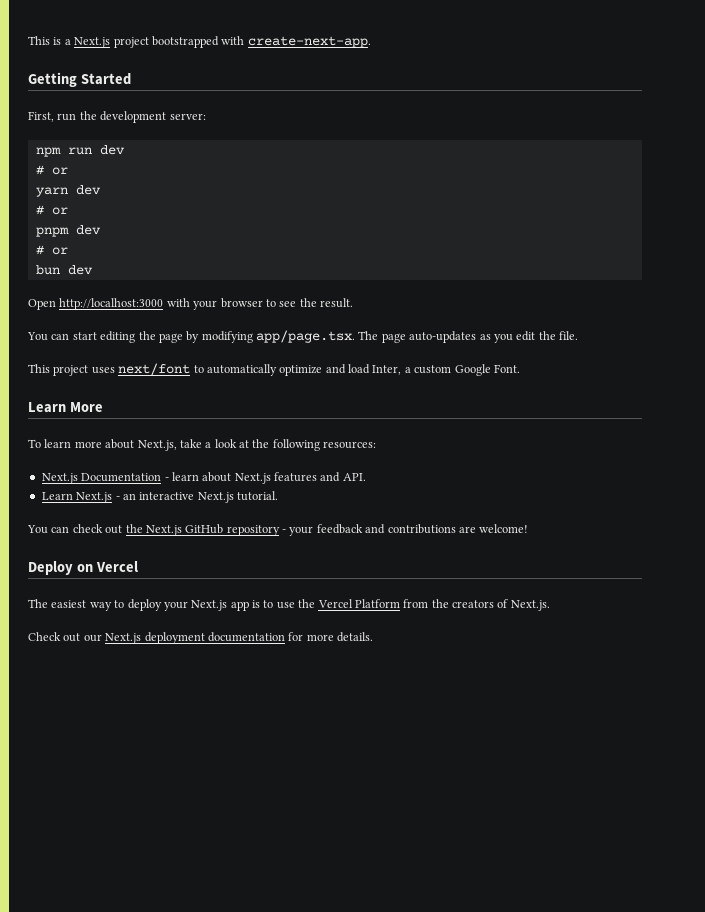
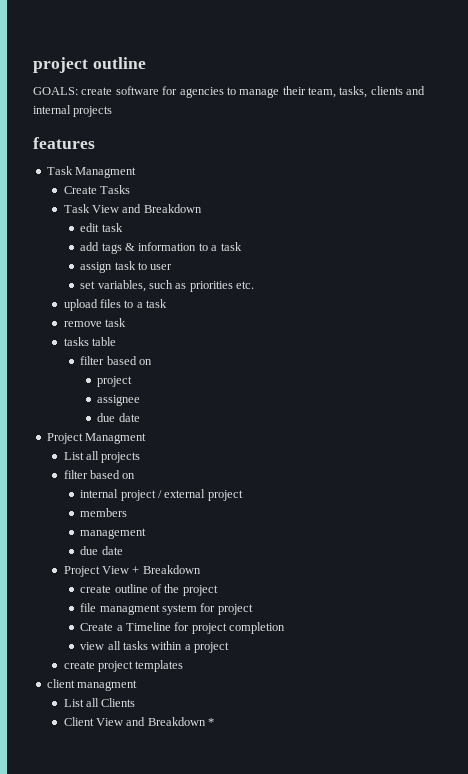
- This is a Next.js project bootstrapped with create-next-app.
- Getting Started
- First, run the development server:
- npm run dev
- # or
- yarn dev
- # or
- pnpm dev
- # or
- bun dev
- Open http://localhost:3000 with your browser to see the result.
- You can start editing the page by modifying app/page.tsx. The page auto-updates as you edit the file.
- This project uses next/font to automatically optimize and load Inter, a custom Google Font.
- Learn More
- To learn more about Next.js, take a look at the following resources:
- Next.js Documentation - learn about Next.js features and API.
- Learn Next.js - an interactive Next.js tutorial.
- You can check out the Next.js GitHub repository - your feedback and contributions are welcome!
- Deploy on Vercel
- The easiest way to deploy your Next.js app is to use the Vercel Platform from the creators of Next.js.
- Check out our Next.js deployment documentation for more details.
+ project outline
+ GOALS: create software for agencies to manage their team, tasks, clients and internal projects
+ features
+ Task Managment
+ Create Tasks
+ Task View and Breakdown
+ edit task
+ add tags & information to a task
+ assign task to user
+ set variables, such as priorities etc.
+ upload files to a task
+ remove task
+ tasks table
+ filter based on
+ project
+ assignee
+ due date
+ Project Managment
+ List all projects
+ filter based on
+ internal project / external project
+ members
+ management
+ due date
+ Project View + Breakdown
+ create outline of the project
+ file managment system for project
+ Create a Timeline for project completion
+ view all tasks within a project
+ create project templates
+ client managment
+ List all Clients
+ Client View and Breakdown *

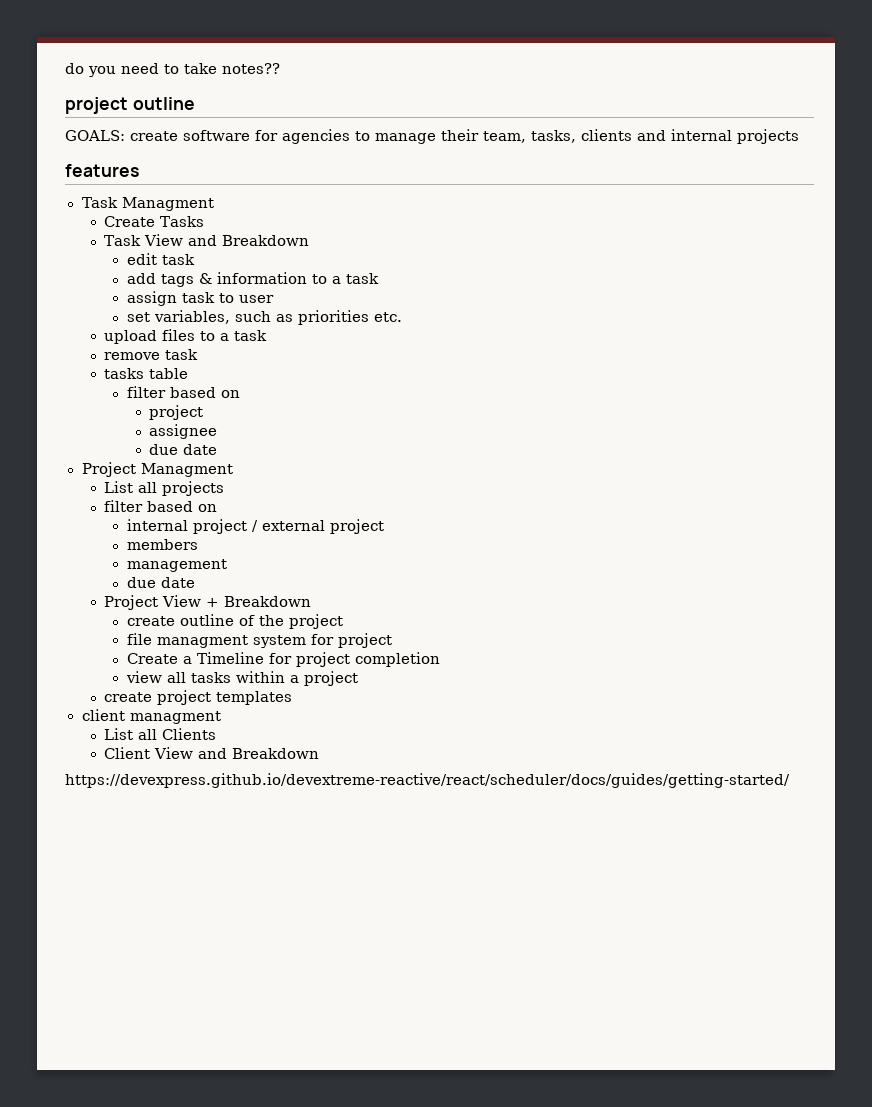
+ do you need to take notes??
- Client View and Breakdown *
+ Client View and Breakdown
+ https://devexpress.github.io/devextreme-reactive/react/scheduler/docs/guides/getting-started/

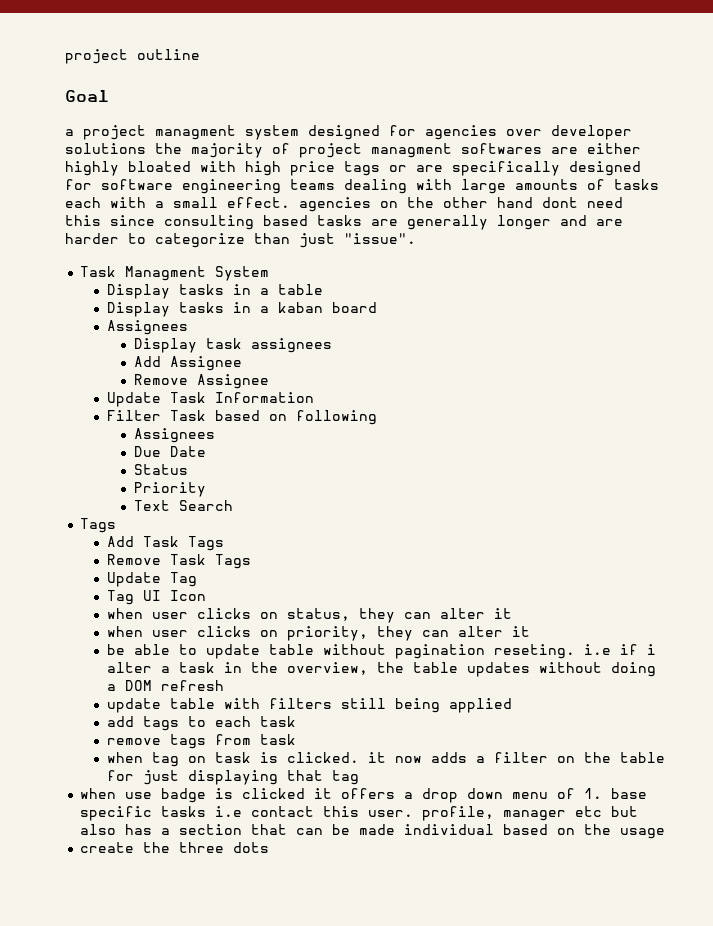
- do you need to take notes??
  project outline
- GOALS: create software for agencies to manage their team, tasks, clients and internal projects
- features
- Task Managment
- Create Tasks
- Task View and Breakdown
- edit task
- add tags & information to a task
- assign task to user
- set variables, such as priorities etc.
- upload files to a task
+ Goal
+ a project managment system designed for agencies over developer solutions the majority of project managment softwares are either highly bloated with high price tags or are specifically designed for software engineering teams dealing with large amounts of tasks each with a small effect. agencies on the other hand dont need this since consulting based tasks are generally longer and are harder to categorize than just "issue".
+ Task Managment System
+ Display tasks in a table
+ Display tasks in a kaban board
+ Assignees
+ Display task assignees
+ Add Assignee
+ Remove Assignee
+ Update Task Information
+ Filter Task based on following
+ Assignees
+ Due Date
+ Status
+ Priority
+ Text Search
+ Tags
+ Add Task Tags
+ Remove Task Tags
+ Update Tag
+ Tag UI Icon
+ when user clicks on status, they can alter it
+ when user clicks on priority, they can alter it
+ be able to update table without pagination reseting. i.e if i alter a task in the overview, the table updates without doing a DOM refresh
+ update table with filters still being applied
+ add tags to each task
- remove task
- tasks table
- filter based on
- project
- assignee
- due date
- Project Managment
- List all projects
- filter based on
- internal project / external project
- members
- management
- due date
- Project View + Breakdown
- create outline of the project
- file managment system for project
- Create a Timeline for project completion
- view all tasks within a project
- create project templates
- client managment
- List all Clients
- Client View and Breakdown
- https://devexpress.github.io/devextreme-reactive/react/scheduler/docs/guides/getting-started/
+ remove tags from task
+ when tag on task is clicked. it now adds a filter on the table for just displaying that tag
+ when use badge is clicked it offers a drop down menu of 1. base specific tasks i.e contact this user. profile, manager etc but also has a section that can be made individual based on the usage
+ create the three dots

